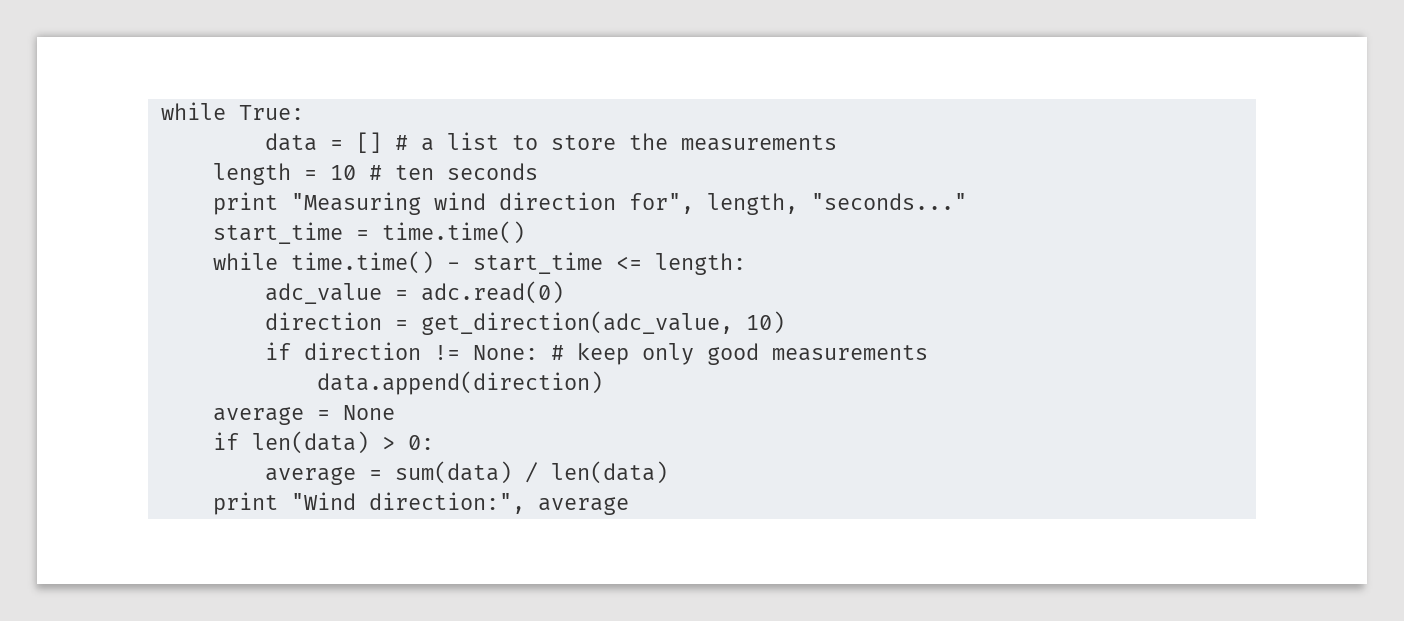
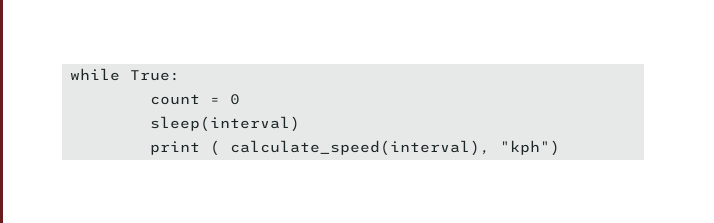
- data = [] # a list to store the measurements
- length = 10 # ten seconds
- print "Measuring wind direction for", length, "seconds..."
- start_time = time.time()
- while time.time() - start_time <= length:
- adc_value = adc.read(0)
- direction = get_direction(adc_value, 10)
- if direction != None: # keep only good measurements
- data.append(direction)
- average = None
- if len(data) > 0:
- average = sum(data) / len(data)
- print "Wind direction:", average
+ count = 0
+ sleep(interval)
+ print ( calculate_speed(interval), "kph")

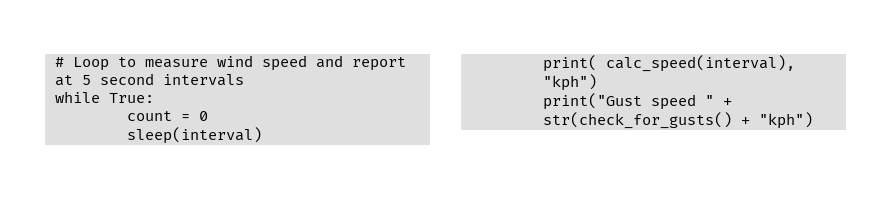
+ # Loop to measure wind speed and report at 5 second intervals
- print ( calculate_speed(interval), "kph")
+ print( calc_speed(interval), "kph")
+ print("Gust speed " + str(check_for_gusts() + "kph")

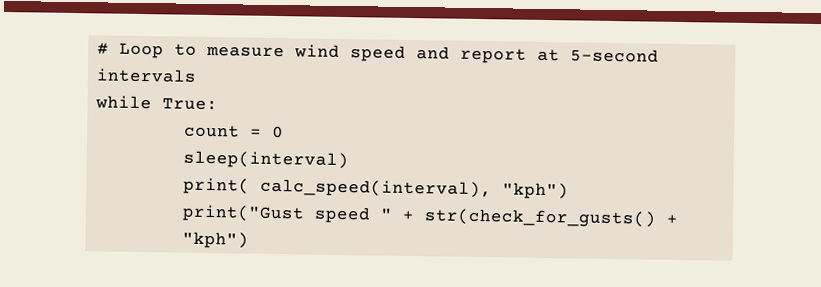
- # Loop to measure wind speed and report at 5 second intervals
+ # Loop to measure wind speed and report at 5-second intervals

